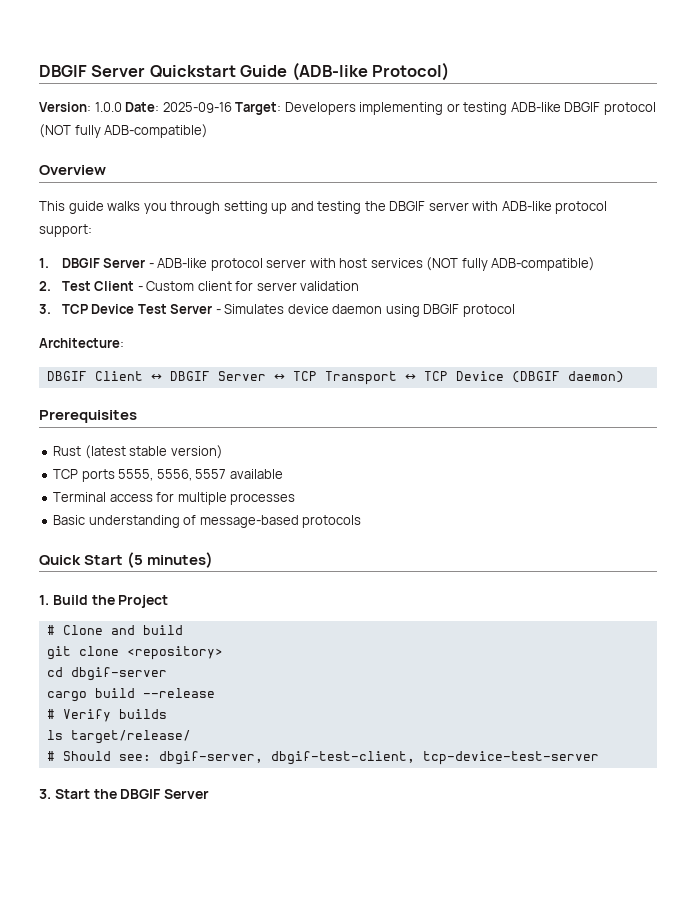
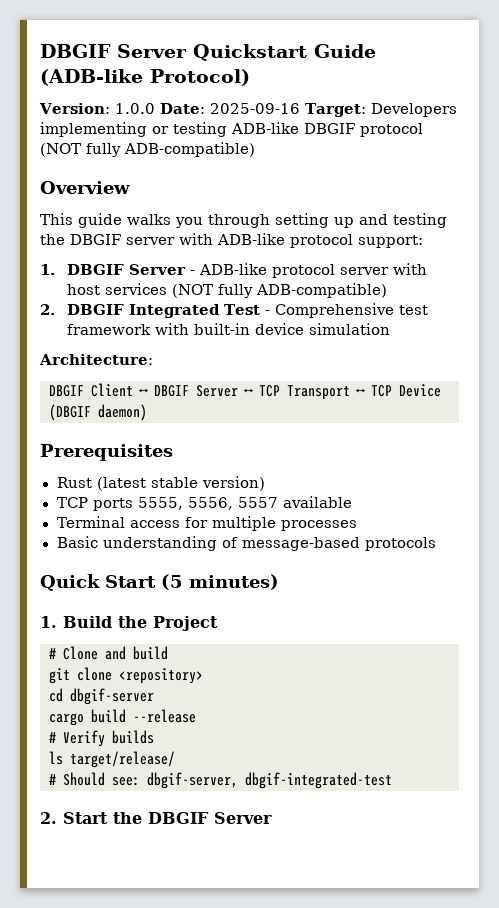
- 2. Test Client - Custom client for server validation
- 3. TCP Device Test Server - Simulates device daemon using DBGIF protocol
+ 2. DBGIF Integrated Test - Comprehensive test framework with built-in device simulation
- # Should see: dbgif-server, dbgif-test-client, tcp-device-test-server
- 3. Start the DBGIF Server
+ # Should see: dbgif-server, dbgif-integrated-test
+ 2. Start the DBGIF Server

